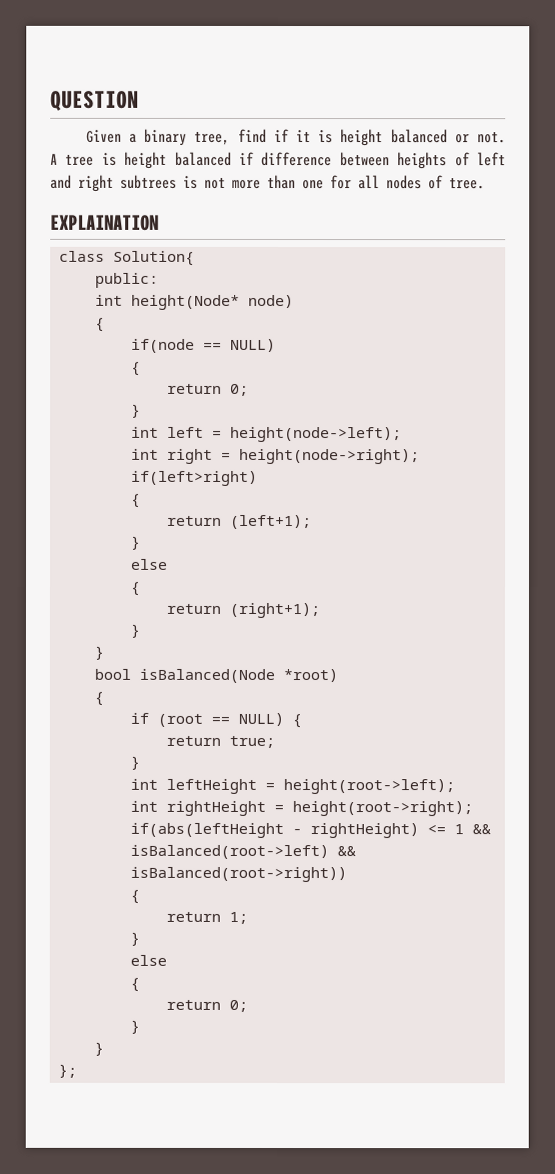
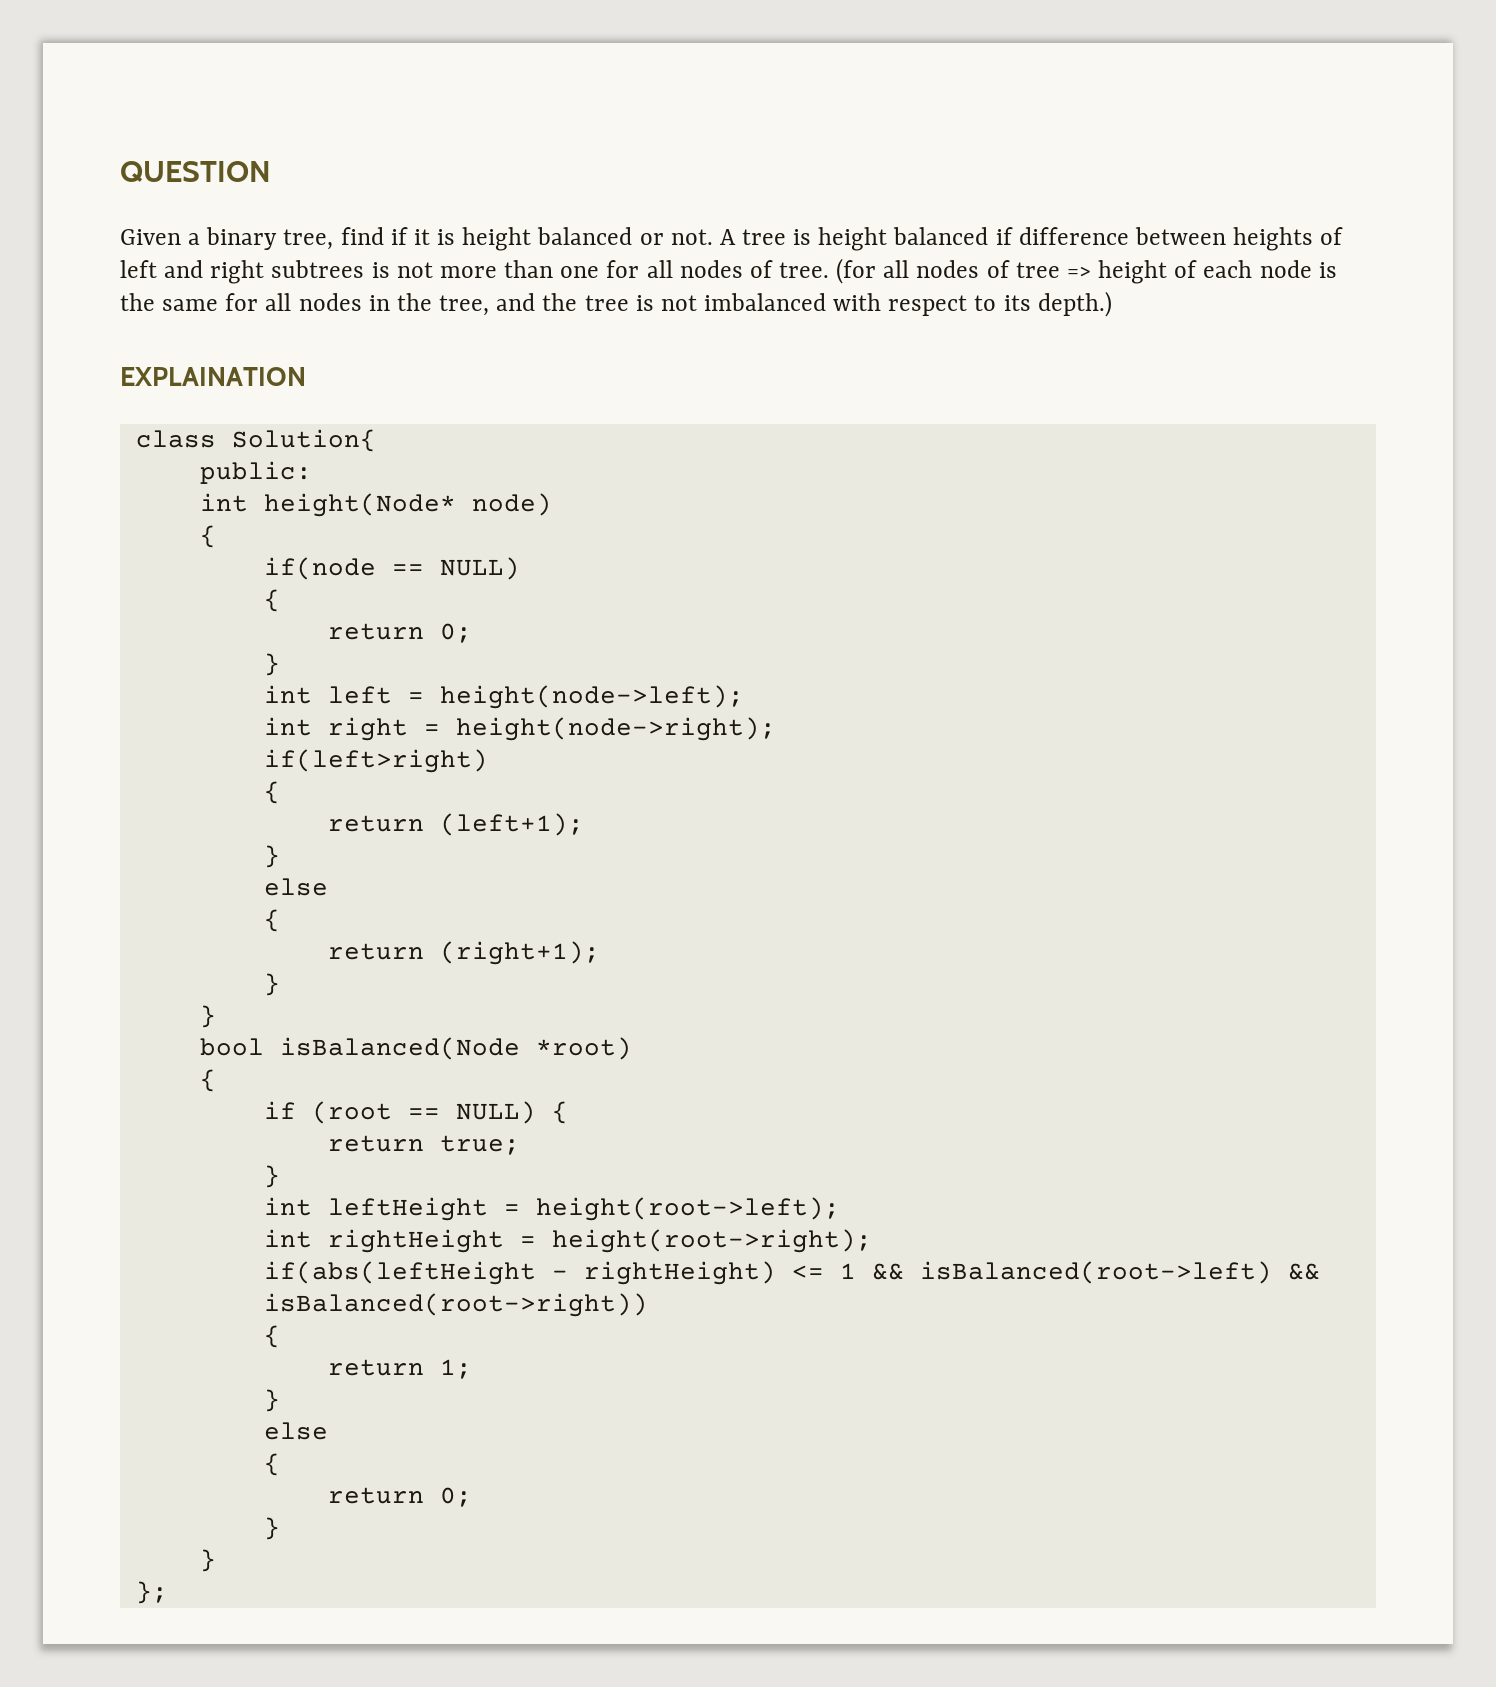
+ (for all nodes of tree => height of each node is the same for all nodes in the tree, and the tree is not imbalanced with respect to its depth.)

